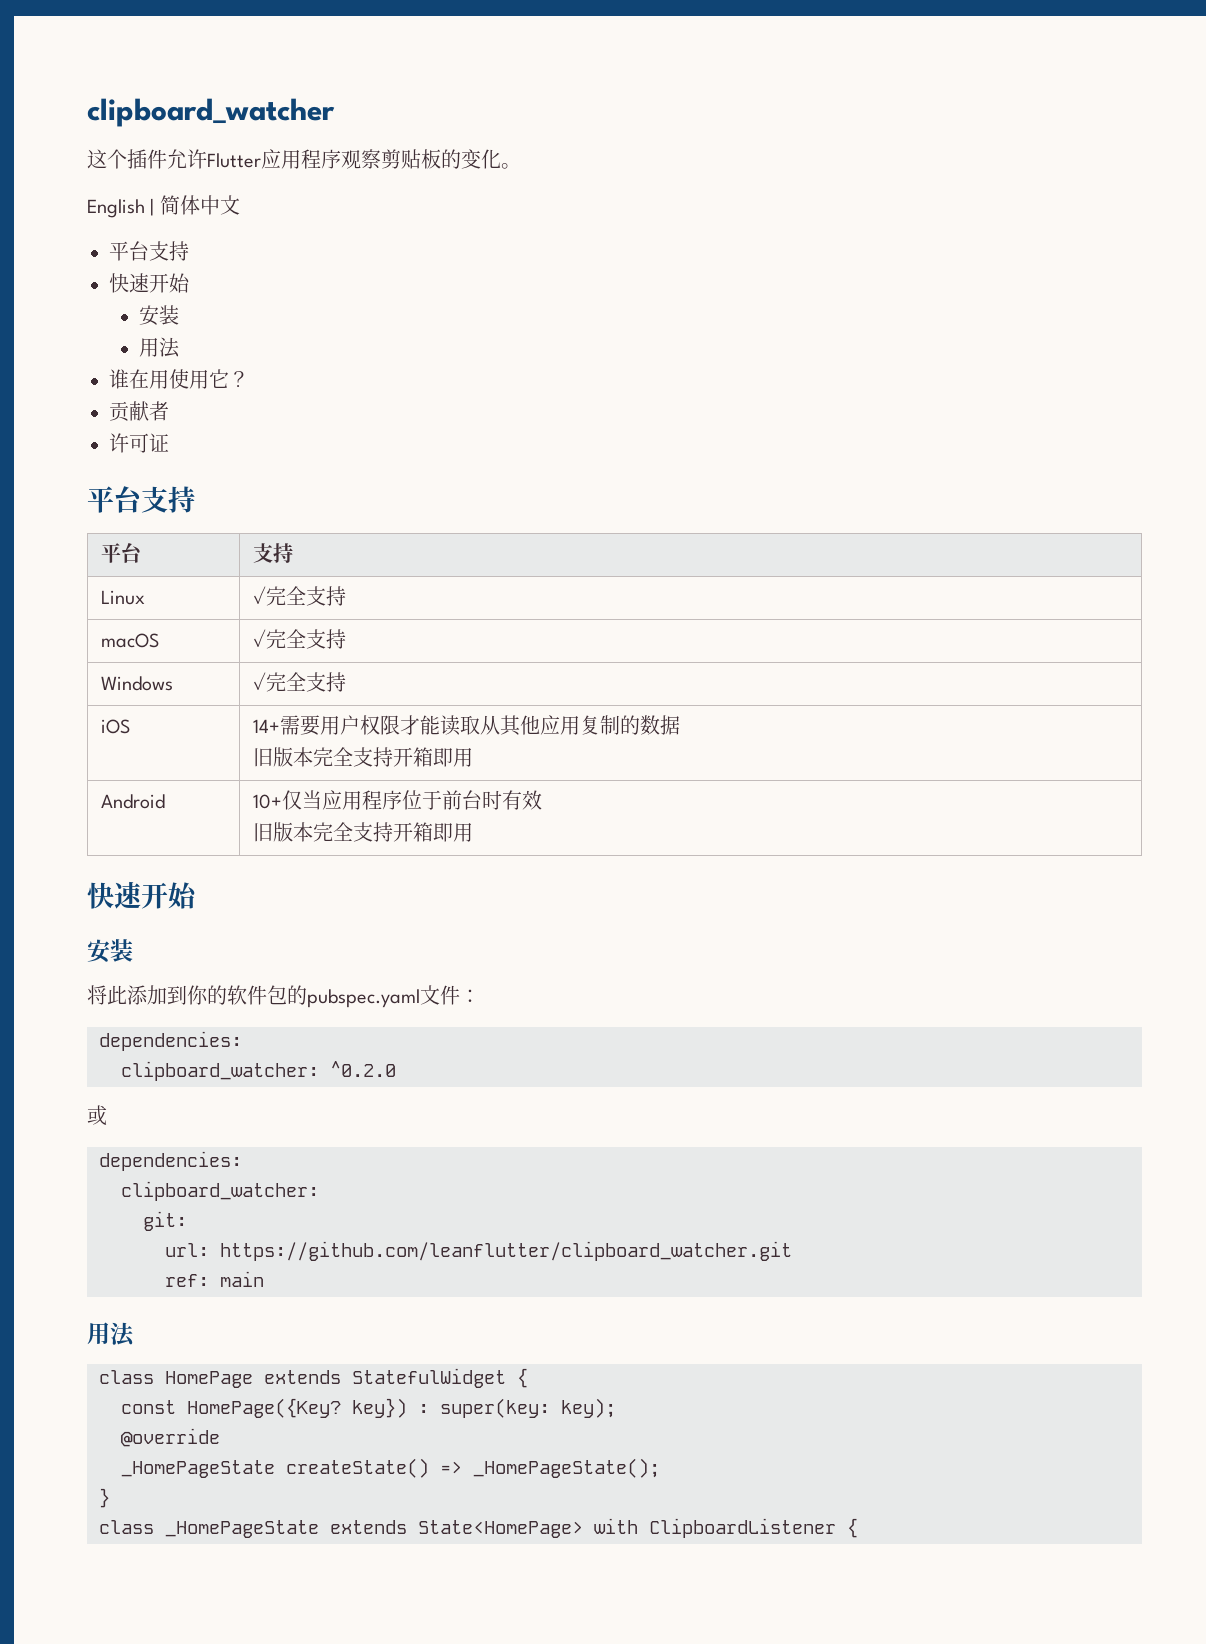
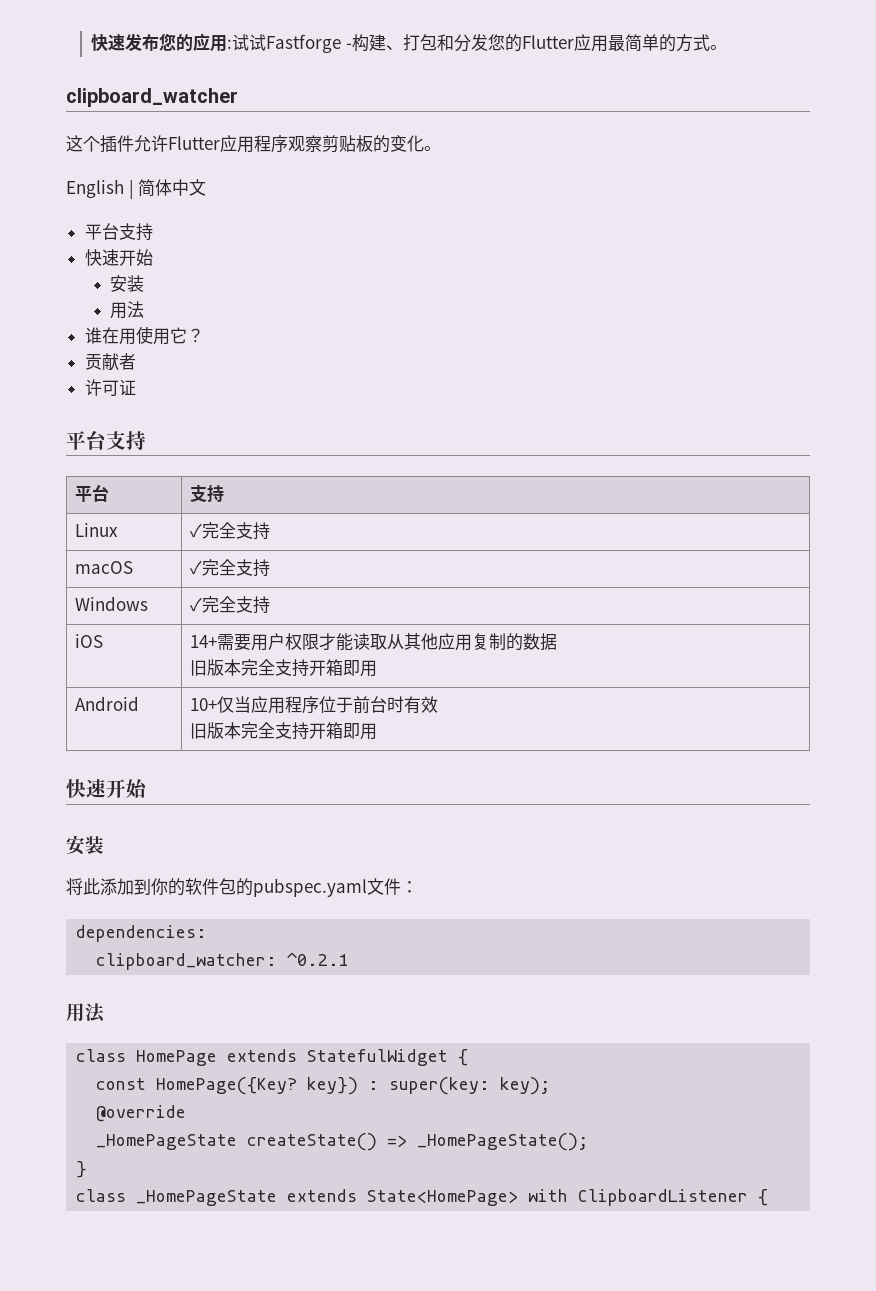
+ 快速发布您的应用:试试Fastforge -构建、打包和分发您的Flutter应用最简单的方式。
- clipboard_watcher: ^0.2.0
- 或
- dependencies:
- clipboard_watcher:
- git:
- url: https://github.com/leanflutter/clipboard_watcher.git
- ref: main
+ clipboard_watcher: ^0.2.1

